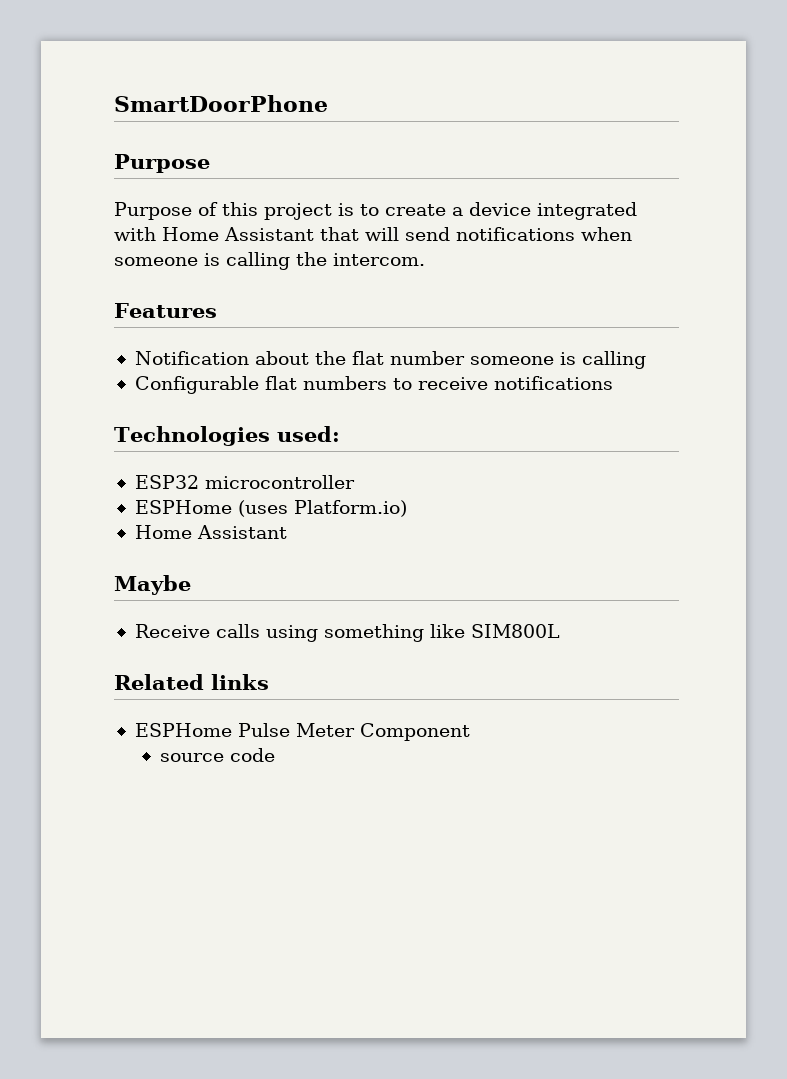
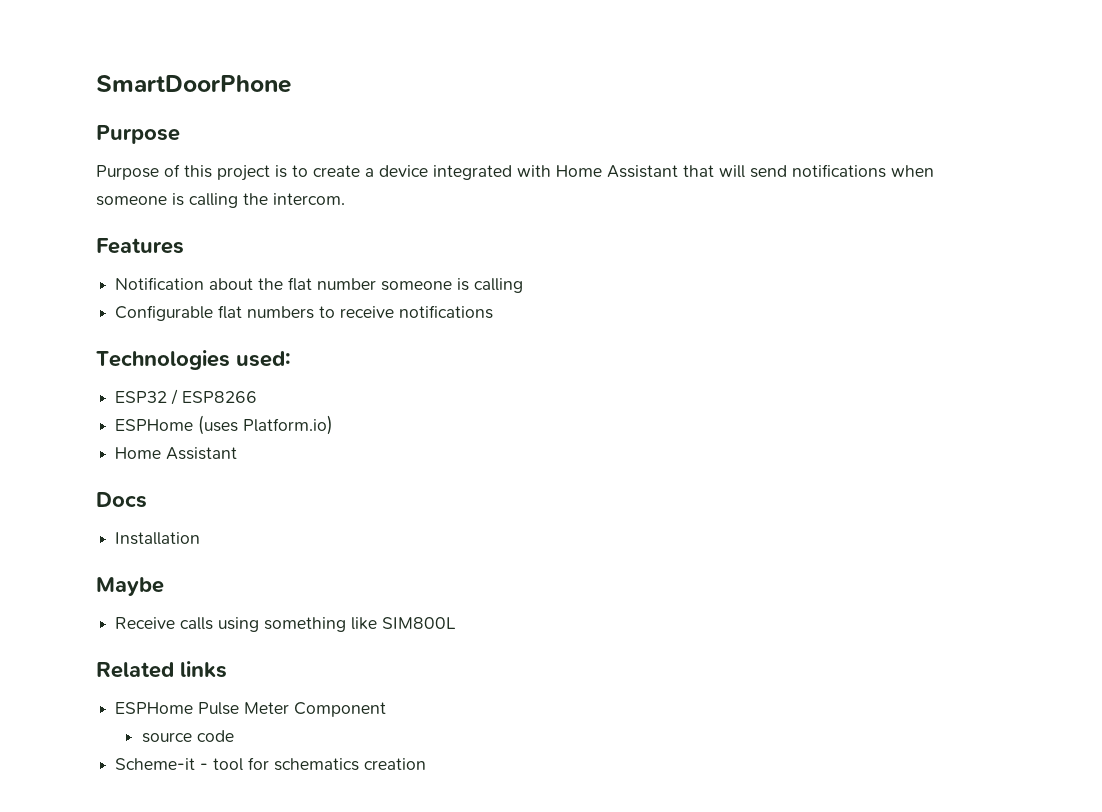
- ESP32 microcontroller
+ ESP32 / ESP8266
+ Docs
+ Installation
+ Scheme-it - tool for schematics creation

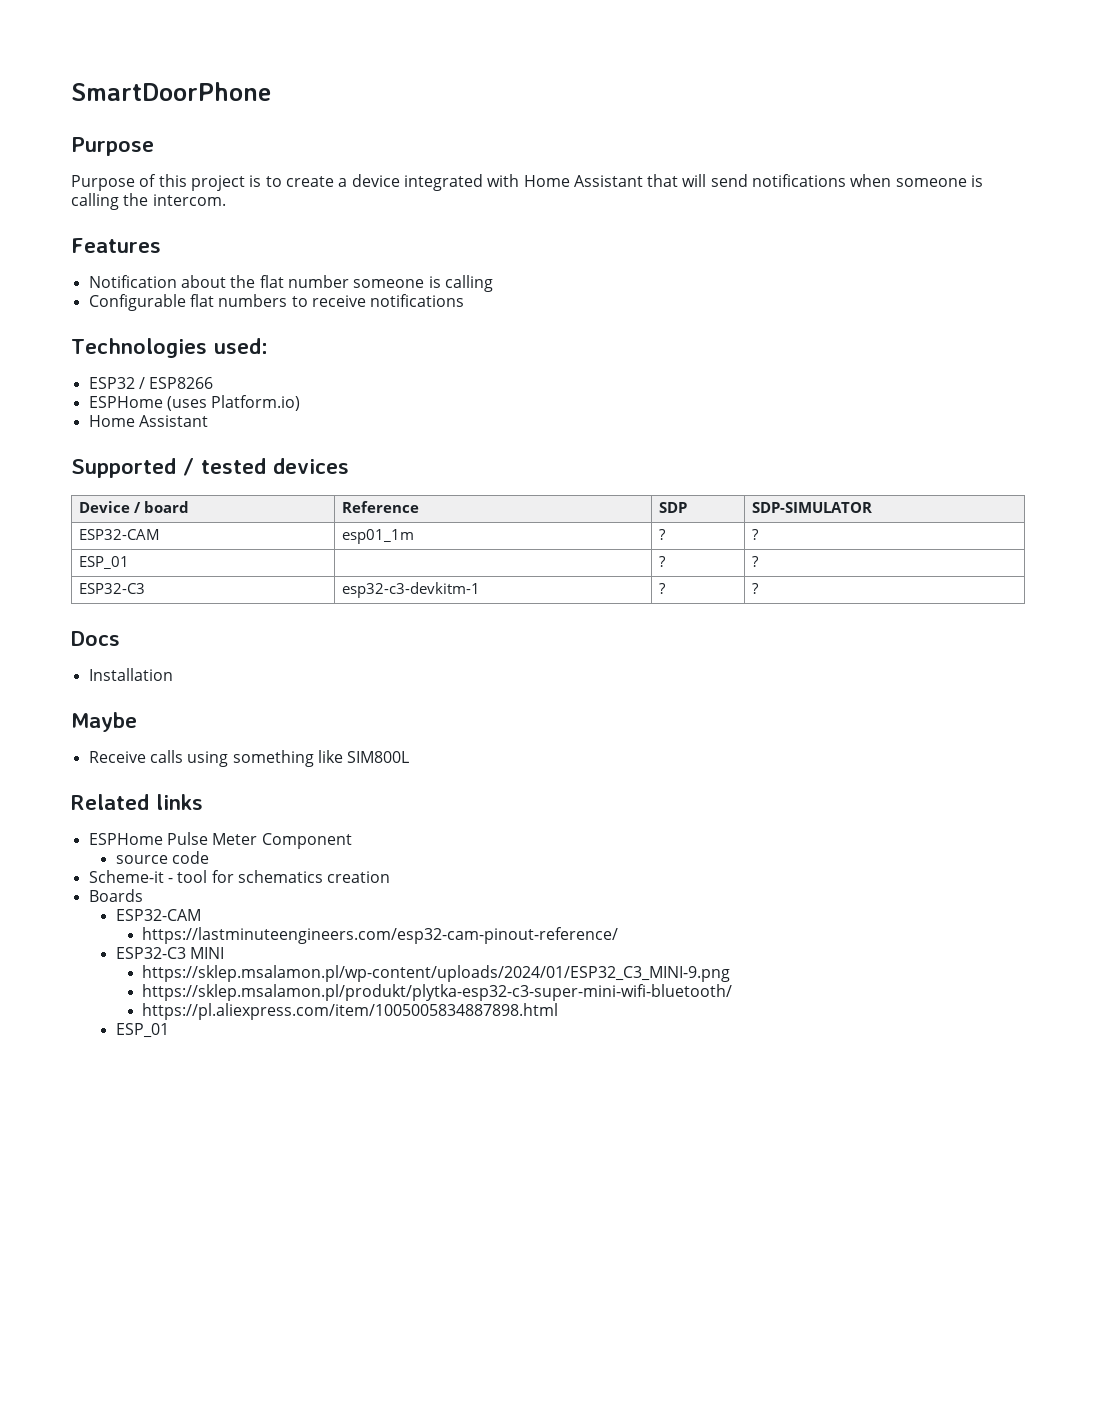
+ Supported / tested devices
+ Device / board | Reference | SDP | SDP-SIMULATOR
+ ESP32-CAM | esp01_1m | ? | ?
+ ESP_01 | | ? | ?
+ ESP32-C3 | esp32-c3-devkitm-1 | ? | ?
+ Boards
+ ESP32-CAM
+ https://lastminuteengineers.com/esp32-cam-pinout-reference/
+ ESP32-C3 MINI
+ https://sklep.msalamon.pl/wp-content/uploads/2024/01/ESP32_C3_MINI-9.png
+ https://sklep.msalamon.pl/produkt/plytka-esp32-c3-super-mini-wifi-bluetooth/
+ https://pl.aliexpress.com/item/1005005834887898.html
+ ESP_01

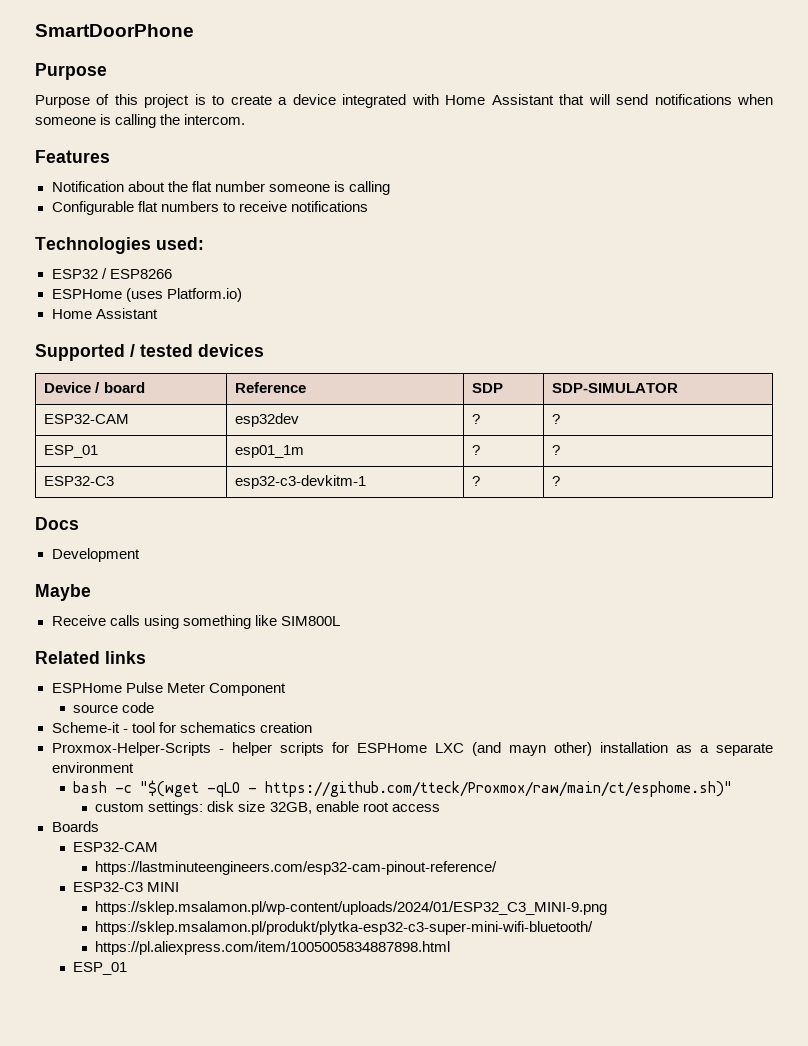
- ESP32-CAM | esp01_1m | ? | ?
+ ESP32-CAM | esp32dev | ? | ?
- ESP_01 | | ? | ?
+ ESP_01 | esp01_1m | ? | ?
- Installation
+ Development
+ Proxmox-Helper-Scripts - helper scripts for ESPHome LXC (and mayn other) installation as a separate environment
+ bash -c "$(wget -qLO - https://github.com/tteck/Proxmox/raw/main/ct/esphome.sh)"
+ custom settings: disk size 32GB, enable root access

